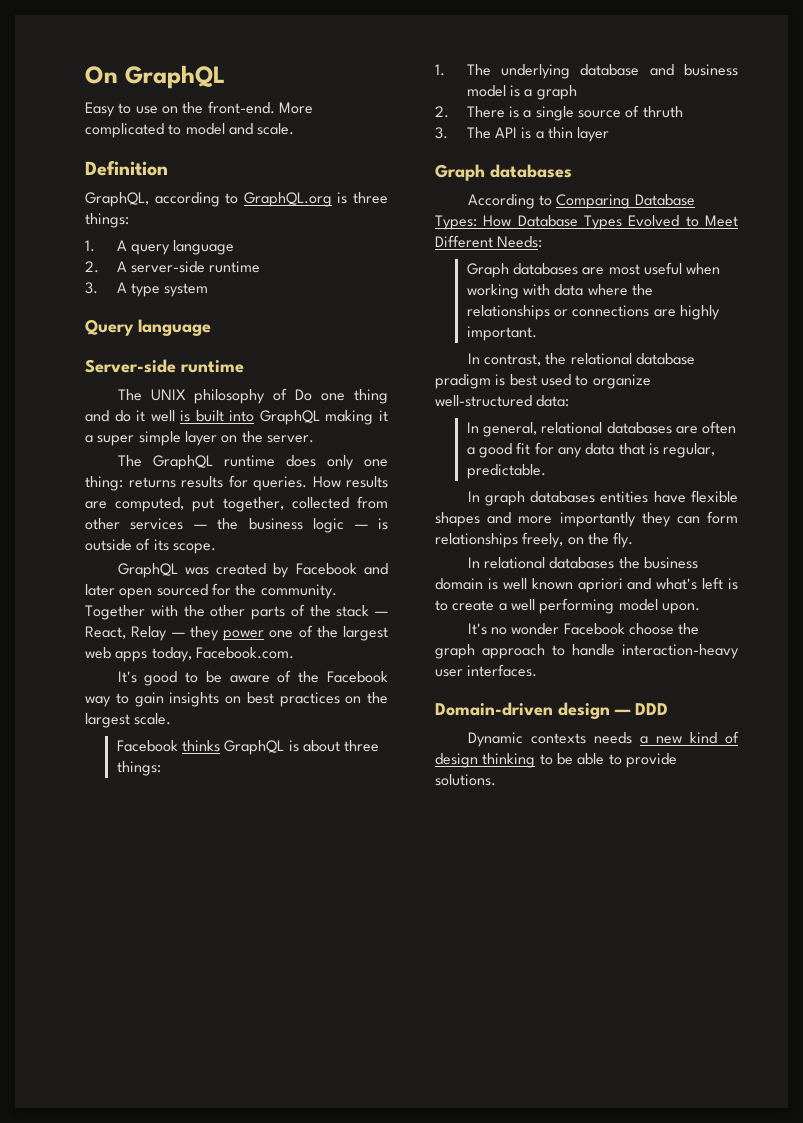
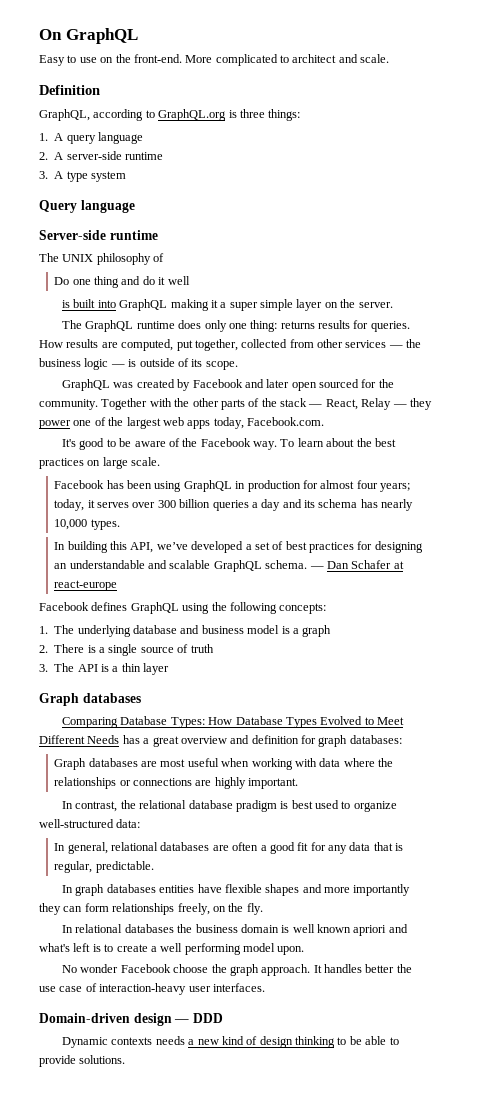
- More complicated to model and scale.
+ More complicated to architect and scale.
- The UNIX philosophy of Do one thing and do it well is built into GraphQL making it a super simple layer on the server.
+ The UNIX philosophy of
+ Do one thing and do it well
+ is built into GraphQL making it a super simple layer on the server.
- It's good to be aware of the Facebook way to gain insights on best practices on the largest scale.
+ It's good to be aware of the Facebook way. To learn about the best practices on large scale.
- Facebook thinks GraphQL is about three things:
+ Facebook has been using GraphQL in production for almost four years; today, it serves over 300 billion queries a day and its schema has nearly 10,000 types.
+ In building this API, we’ve developed a set of best practices for designing an understandable and scalable GraphQL schema. — Dan Schafer at react-europe
+ Facebook defines GraphQL using the following concepts:
- 2. There is a single source of thruth
+ 2. There is a single source of truth
- According to Comparing Database Types: How Database Types Evolved to Meet Different Needs:
+ Comparing Database Types: How Database Types Evolved to Meet Different Needs has a great overview and definition for graph databases:
- It's no wonder Facebook choose the graph approach to handle interaction-heavy user interfaces.
+ No wonder Facebook choose the graph approach. It handles better the use case of interaction-heavy user interfaces.

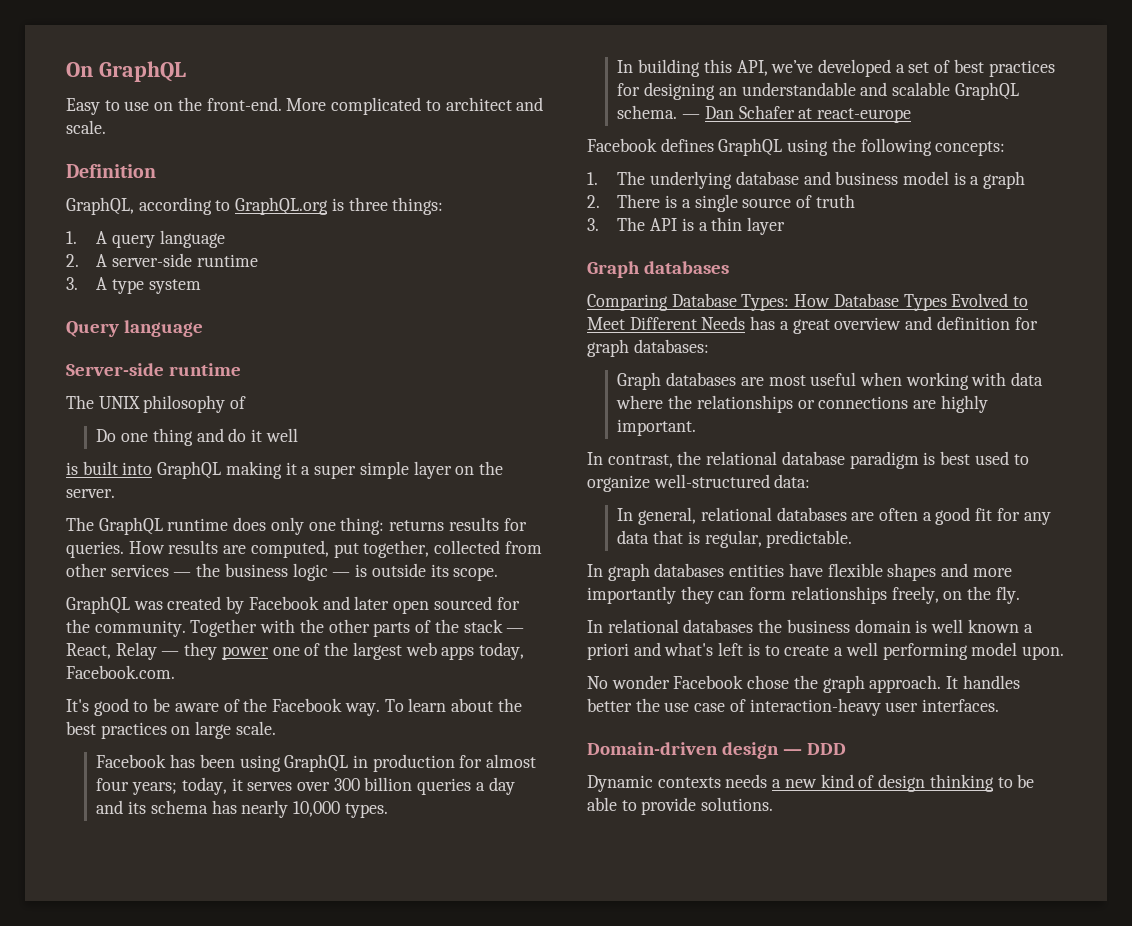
- How results are computed, put together, collected from other services — the business logic — is outside of its scope.
+ How results are computed, put together, collected from other services — the business logic — is outside its scope.
- In contrast, the relational database pradigm is best used to organize well-structured data:
+ In contrast, the relational database paradigm is best used to organize well-structured data:
- In relational databases the business domain is well known apriori and what's left is to create a well performing model upon.
+ In relational databases the business domain is well known a priori and what's left is to create a well performing model upon.
- No wonder Facebook choose the graph approach.
+ No wonder Facebook chose the graph approach.

